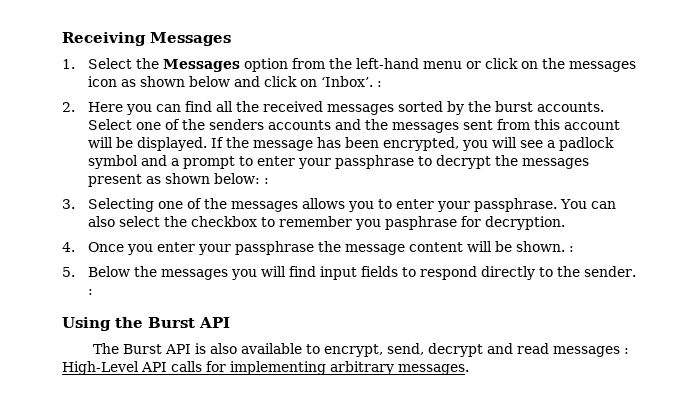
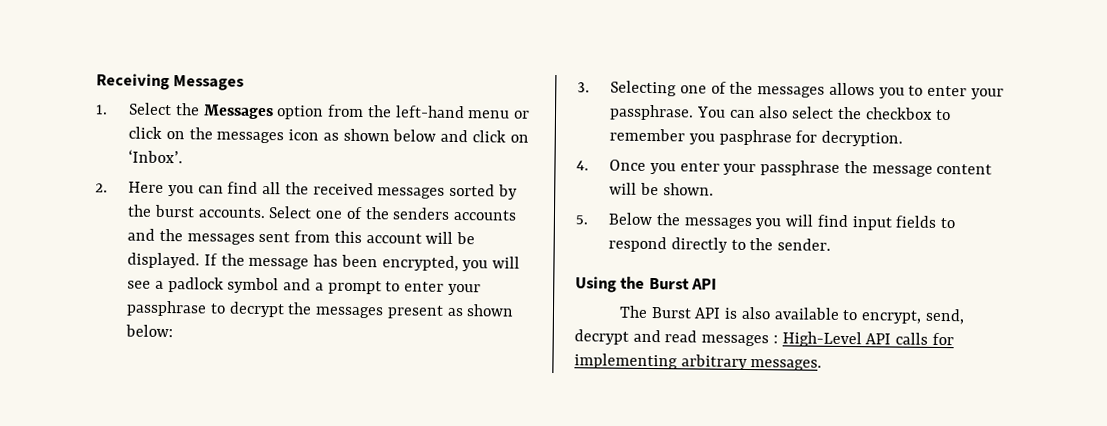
- 1. Select the Messages option from the left-hand menu or click on the messages icon as shown below and click on ‘Inbox’. :
+ 1. Select the Messages option from the left-hand menu or click on the messages icon as shown below and click on ‘Inbox’.
- If the message has been encrypted, you will see a padlock symbol and a prompt to enter your passphrase to decrypt the messages present as shown below: :
+ If the message has been encrypted, you will see a padlock symbol and a prompt to enter your passphrase to decrypt the messages present as shown below:
- 4. Once you enter your passphrase the message content will be shown. :
+ 4. Once you enter your passphrase the message content will be shown.
- 5. Below the messages you will find input fields to respond directly to the sender. :
+ 5. Below the messages you will find input fields to respond directly to the sender.

